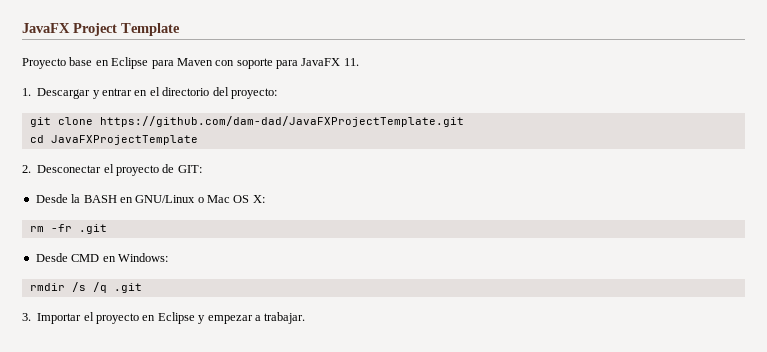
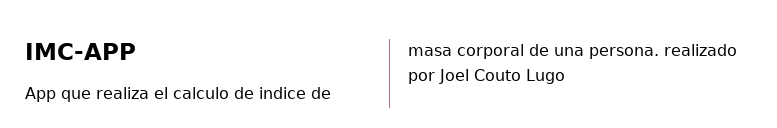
- JavaFX Project Template
- Proyecto base en Eclipse para Maven con soporte para JavaFX 11.
- 1. Descargar y entrar en el directorio del proyecto:
- git clone https://github.com/dam-dad/JavaFXProjectTemplate.git
- cd JavaFXProjectTemplate
- 2. Desconectar el proyecto de GIT:
- Desde la BASH en GNU/Linux o Mac OS X:
- rm -fr .git
- Desde CMD en Windows:
- rmdir /s /q .git
- 3. Importar el proyecto en Eclipse y empezar a trabajar.
+ IMC-APP
+ App que realiza el calculo de indice de masa corporal de una persona. realizado por Joel Couto Lugo

